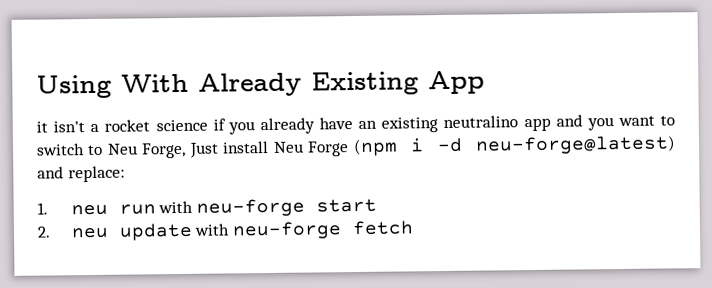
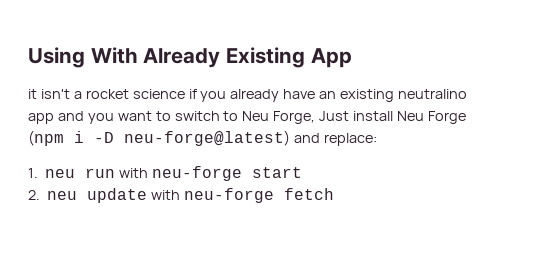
- it isn't a rocket science if you already have an existing neutralino app and you want to switch to Neu Forge, Just install Neu Forge (npm i -d neu-forge@latest) and replace:
+ it isn't a rocket science if you already have an existing neutralino app and you want to switch to Neu Forge, Just install Neu Forge (npm i -D neu-forge@latest) and replace:

